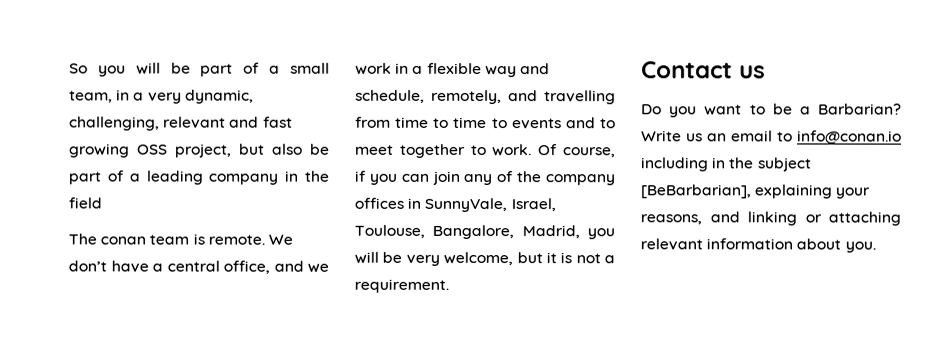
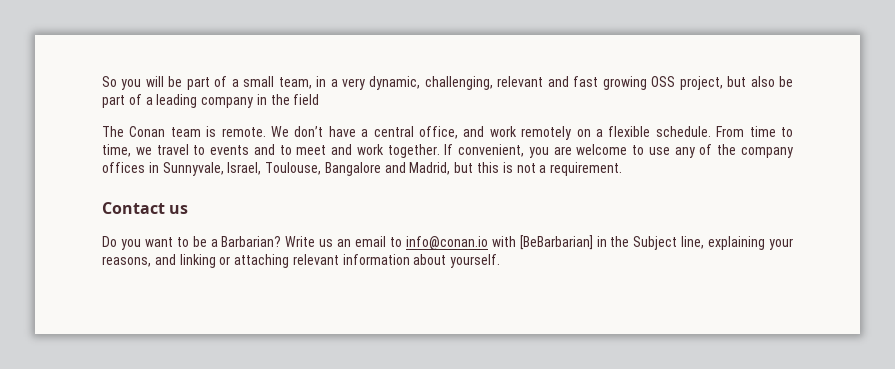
- The conan team is remote.
+ The Conan team is remote.
- We don’t have a central office, and we work in a flexible way and schedule, remotely, and travelling from time to time to events and to meet together to work. Of course, if you can join any of the company offices in SunnyVale, Israel, Toulouse, Bangalore, Madrid, you will be very welcome, but it is not a requirement.
+ We don’t have a central office, and work remotely on a flexible schedule. From time to time, we travel to events and to meet and work together. If convenient, you are welcome to use any of the company offices in Sunnyvale, Israel, Toulouse, Bangalore and Madrid, but this is not a requirement.
- Write us an email to info@conan.io including in the subject [BeBarbarian], explaining your reasons, and linking or attaching relevant information about you.
+ Write us an email to info@conan.io with [BeBarbarian] in the Subject line, explaining your reasons, and linking or attaching relevant information about yourself.

